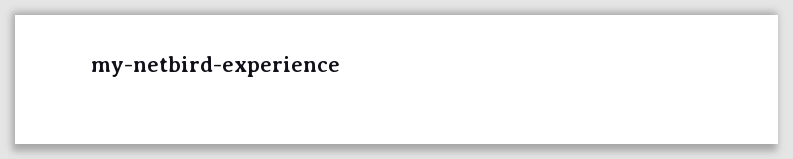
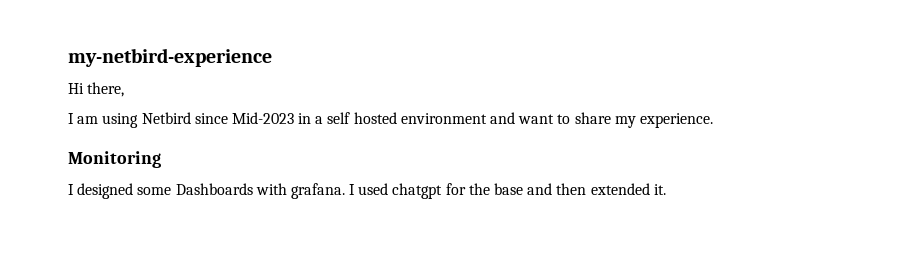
+ Hi there,
+ I am using Netbird since Mid-2023 in a self hosted environment and want to share my experience.
+ Monitoring
+ I designed some Dashboards with grafana. I used chatgpt for the base and then extended it.

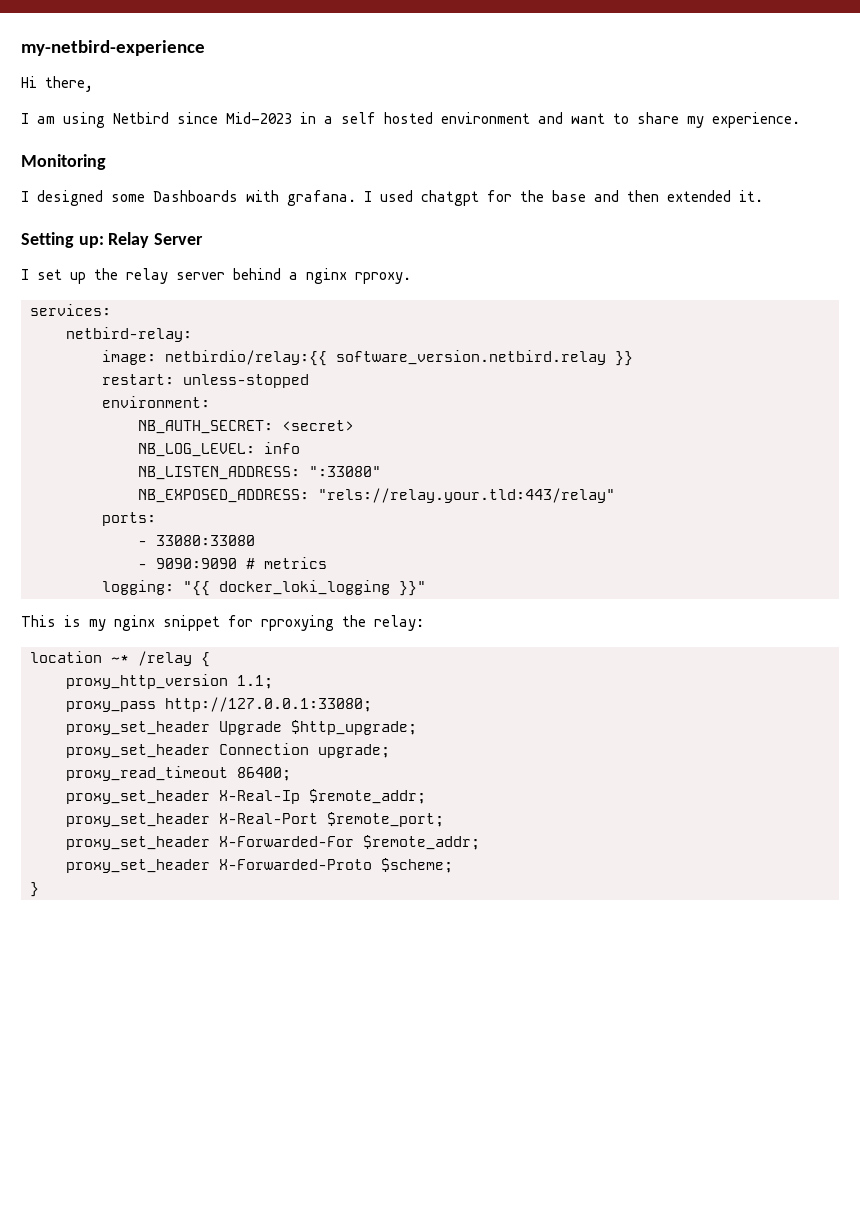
+ Setting up: Relay Server
+ I set up the relay server behind a nginx rproxy.
+ services:
+ netbird-relay:
+ image: netbirdio/relay:{{ software_version.netbird.relay }}
+ restart: unless-stopped
+ environment:
+ NB_AUTH_SECRET: <secret>
+ NB_LOG_LEVEL: info
+ NB_LISTEN_ADDRESS: ":33080"
+ NB_EXPOSED_ADDRESS: "rels://relay.your.tld:443/relay"
+ ports:
+ - 33080:33080
+ - 9090:9090 # metrics
+ logging: "{{ docker_loki_logging }}"
+ This is my nginx snippet for rproxying the relay:
+ location ~* /relay {
+ proxy_http_version 1.1;
+ proxy_pass http://127.0.0.1:33080;
+ proxy_set_header Upgrade $http_upgrade;
+ proxy_set_header Connection upgrade;
+ proxy_read_timeout 86400;
+ proxy_set_header X-Real-Ip $remote_addr;
+ proxy_set_header X-Real-Port $remote_port;
+ proxy_set_header X-Forwarded-For $remote_addr;
+ proxy_set_header X-Forwarded-Proto $scheme;
+ }

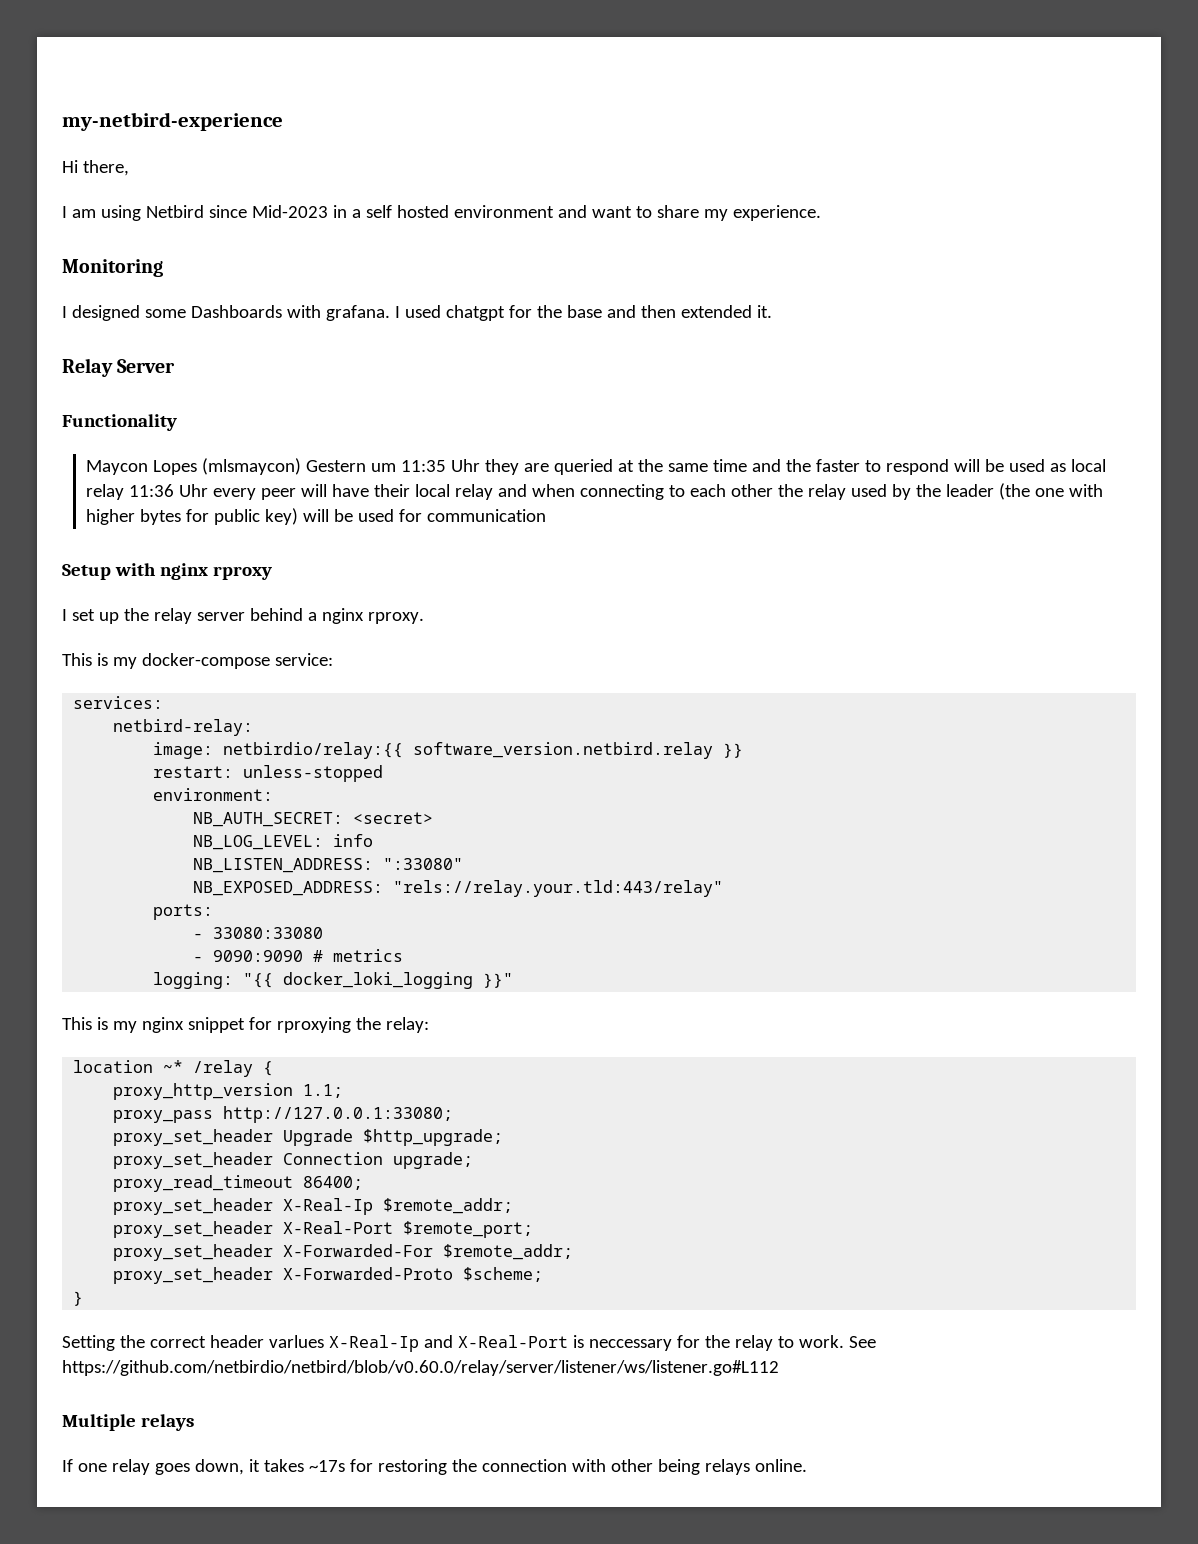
- Setting up: Relay Server
+ Relay Server
+ Functionality
+ Maycon Lopes (mlsmaycon) Gestern um 11:35 Uhr they are queried at the same time and the faster to respond will be used as local relay 11:36 Uhr every peer will have their local relay and when connecting to each other the relay used by the leader (the one with higher bytes for public key) will be used for communication
+ Setup with nginx rproxy
+ This is my docker-compose service:
+ Setting the correct header varlues X-Real-Ip and X-Real-Port is neccessary for the relay to work. See https://github.com/netbirdio/netbird/blob/v0.60.0/relay/server/listener/ws/listener.go#L112
+ Multiple relays
+ If one relay goes down, it takes ~17s for restoring the connection with other being relays online.

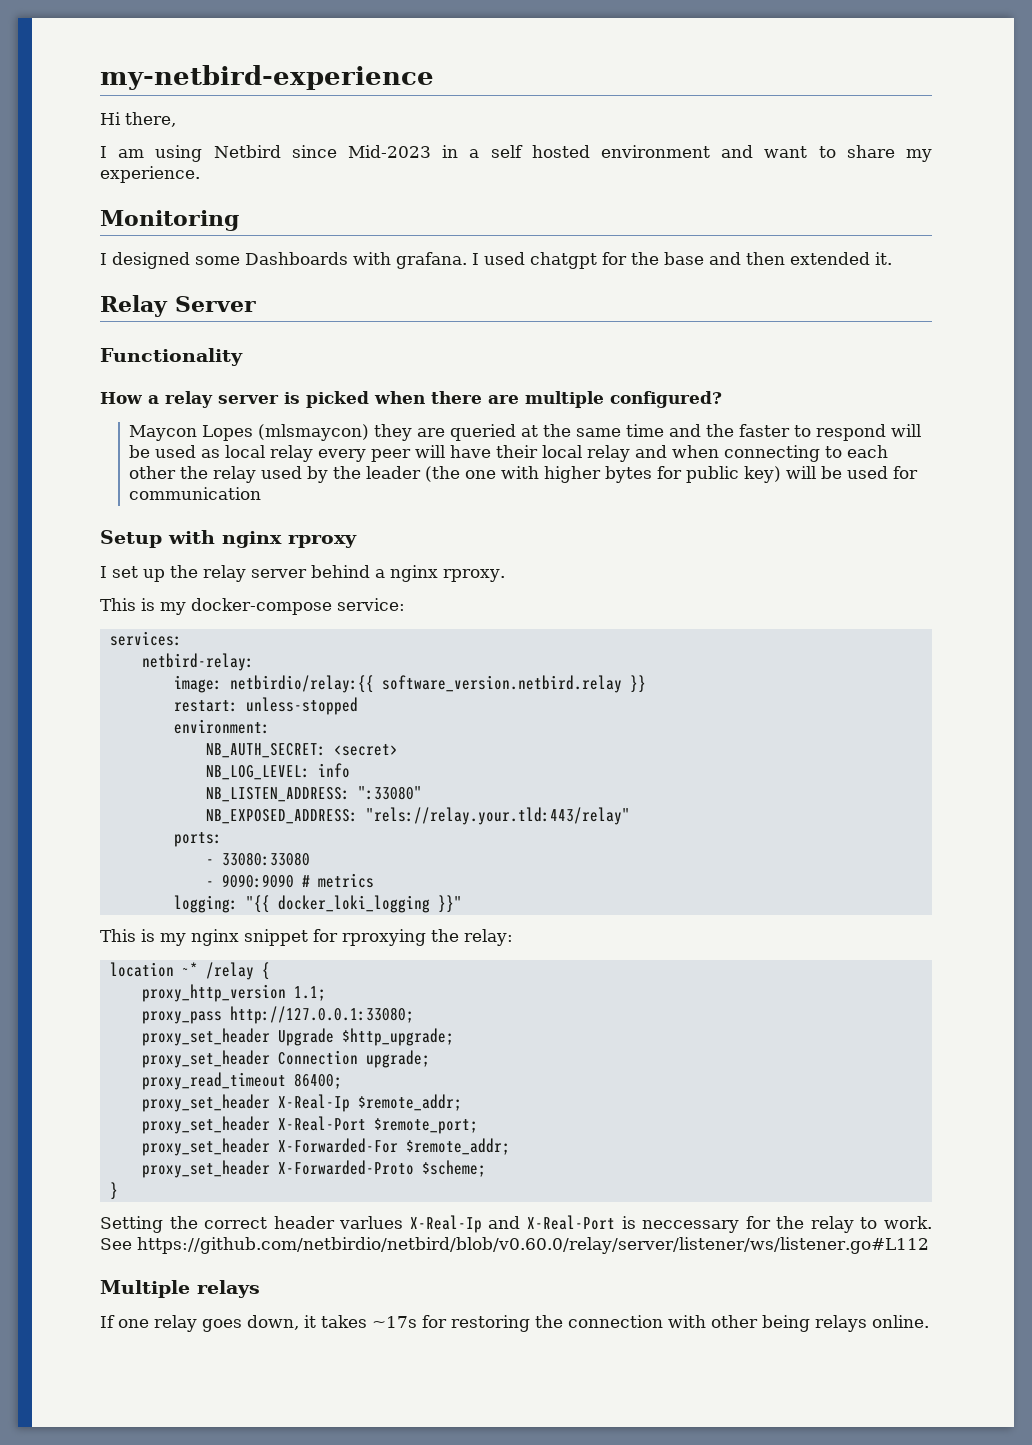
+ How a relay server is picked when there are multiple configured?
- Maycon Lopes (mlsmaycon) Gestern um 11:35 Uhr they are queried at the same time and the faster to respond will be used as local relay 11:36 Uhr every peer will have their local relay and when connecting to each other the relay used by the leader (the one with higher bytes for public key) will be used for communication
+ Maycon Lopes (mlsmaycon) they are queried at the same time and the faster to respond will be used as local relay every peer will have their local relay and when connecting to each other the relay used by the leader (the one with higher bytes for public key) will be used for communication

